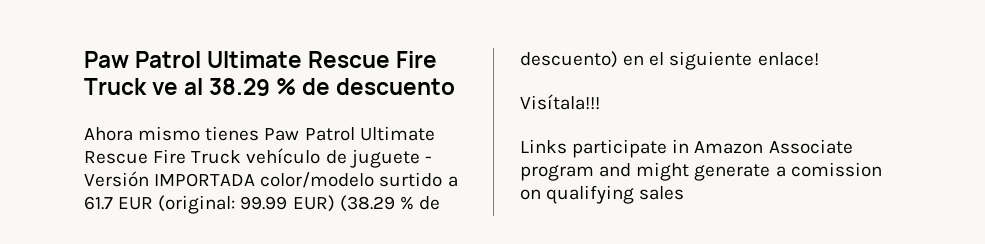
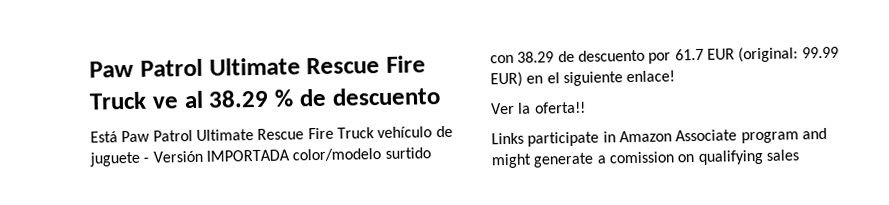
- Ahora mismo tienes Paw Patrol Ultimate Rescue Fire Truck vehículo de juguete - Versión IMPORTADA color/modelo surtido a 61.7 EUR (original: 99.99 EUR) (38.29 % de descuento) en el siguiente enlace!
+ Está Paw Patrol Ultimate Rescue Fire Truck vehículo de juguete - Versión IMPORTADA color/modelo surtido con 38.29 de descuento por 61.7 EUR (original: 99.99 EUR) en el siguiente enlace!
- Visítala!!!
+ Ver la oferta!!

